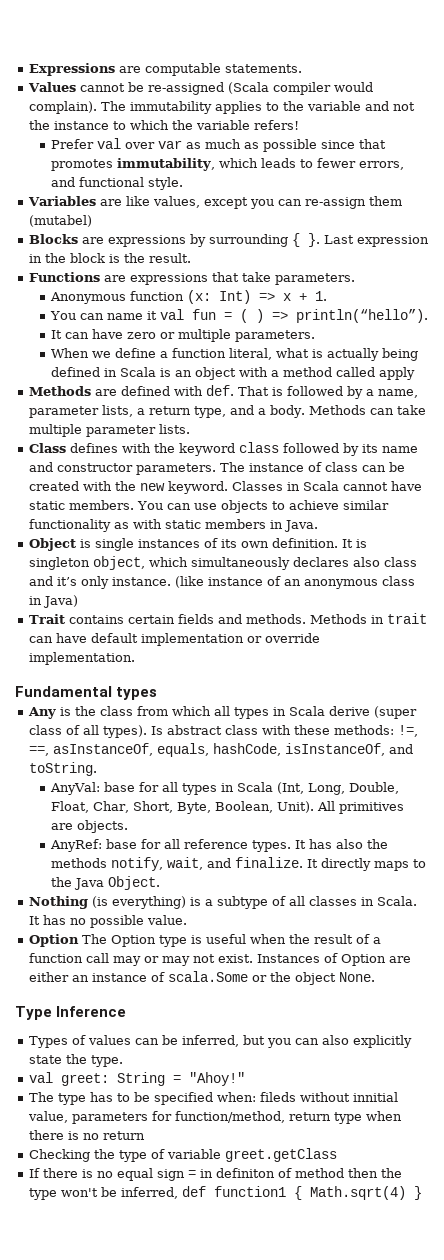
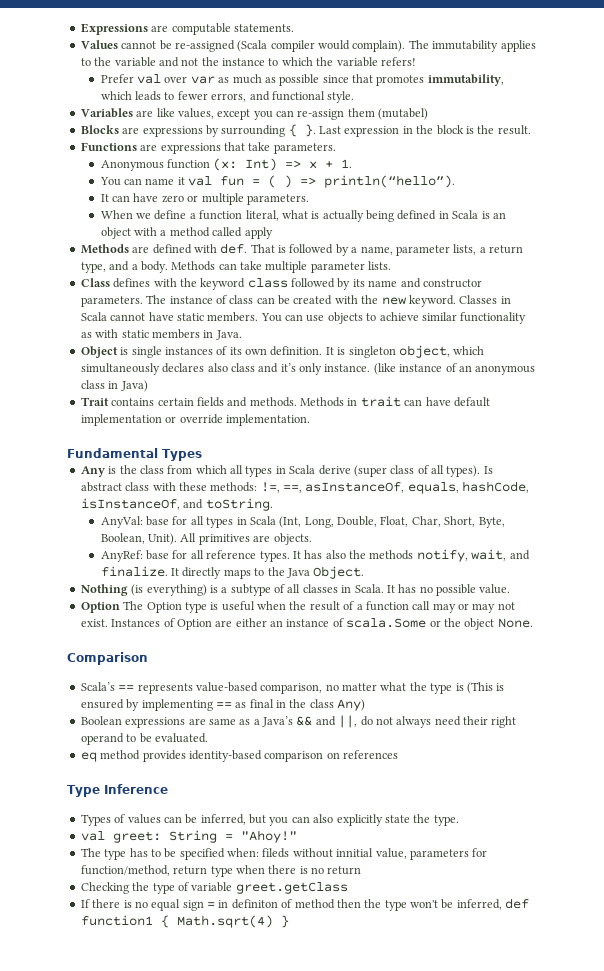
- Fundamental types
+ Fundamental Types
+ Comparison
+ Scala’s == represents value-based comparison, no matter what the type is (This is ensured by implementing == as final in the class Any)
+ Boolean expressions are same as a Java’s && and ||, do not always need their right operand to be evaluated.
+ eq method provides identity-based comparison on references

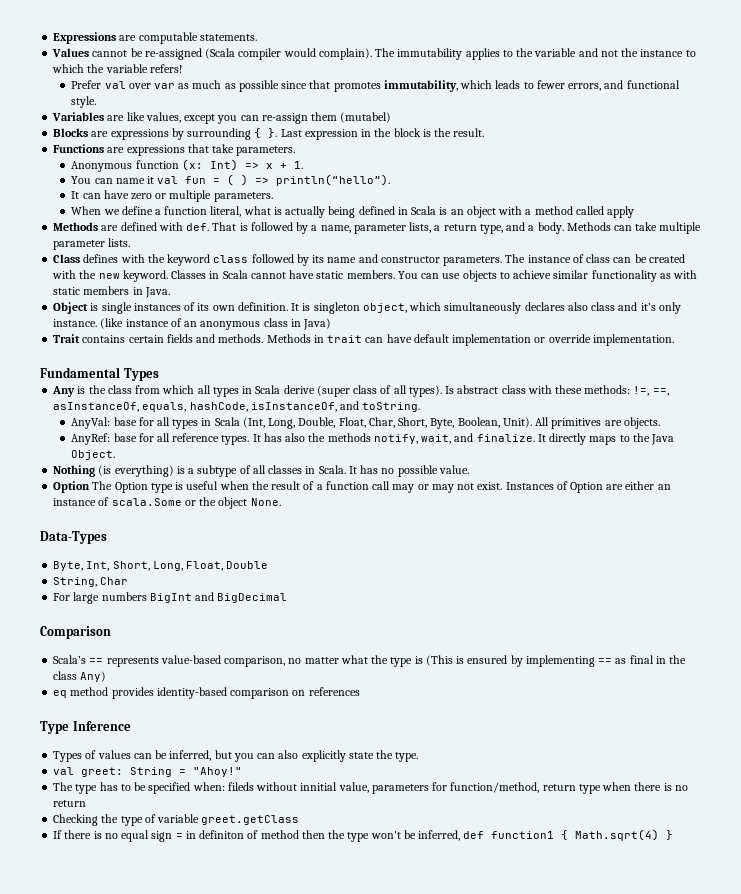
+ Data-Types
+ Byte, Int, Short, Long, Float, Double
+ String, Char
+ For large numbers BigInt and BigDecimal
- Boolean expressions are same as a Java’s && and ||, do not always need their right operand to be evaluated.

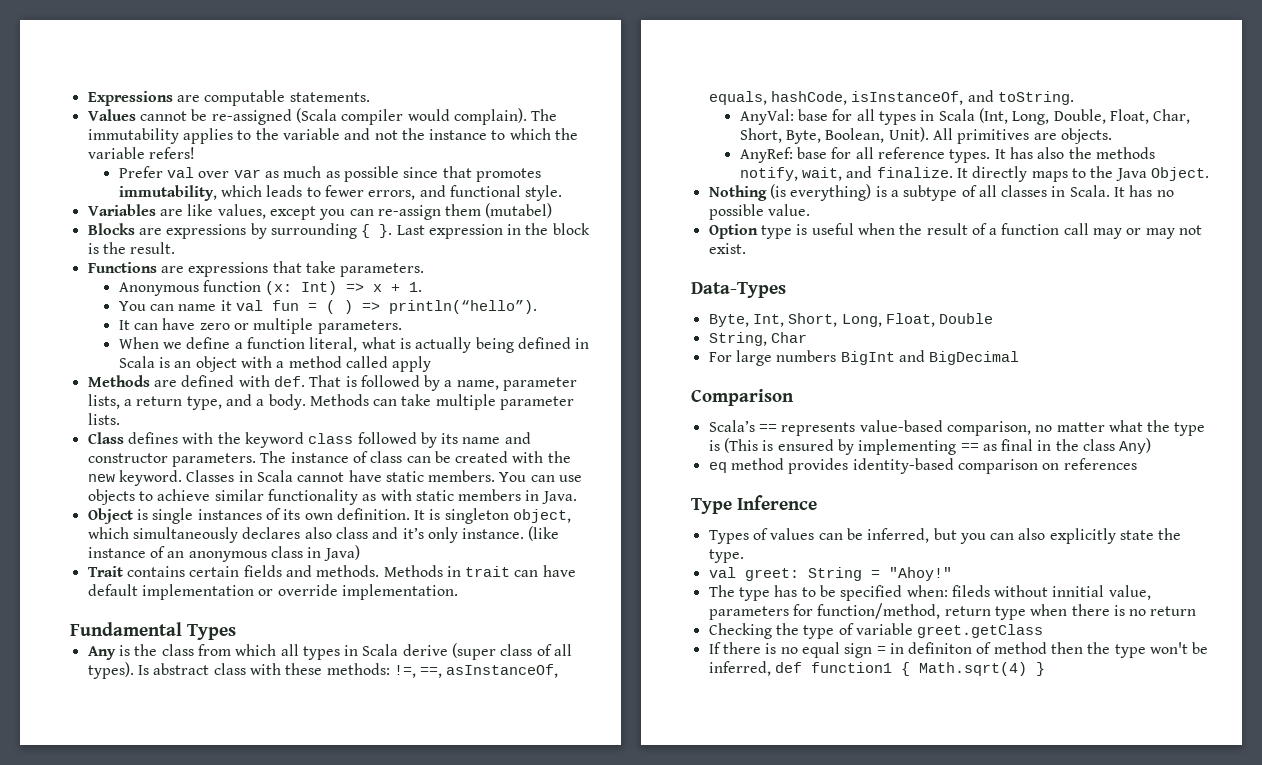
- Option The Option type is useful when the result of a function call may or may not exist. Instances of Option are either an instance of scala.Some or the object None.
+ Option type is useful when the result of a function call may or may not exist.

